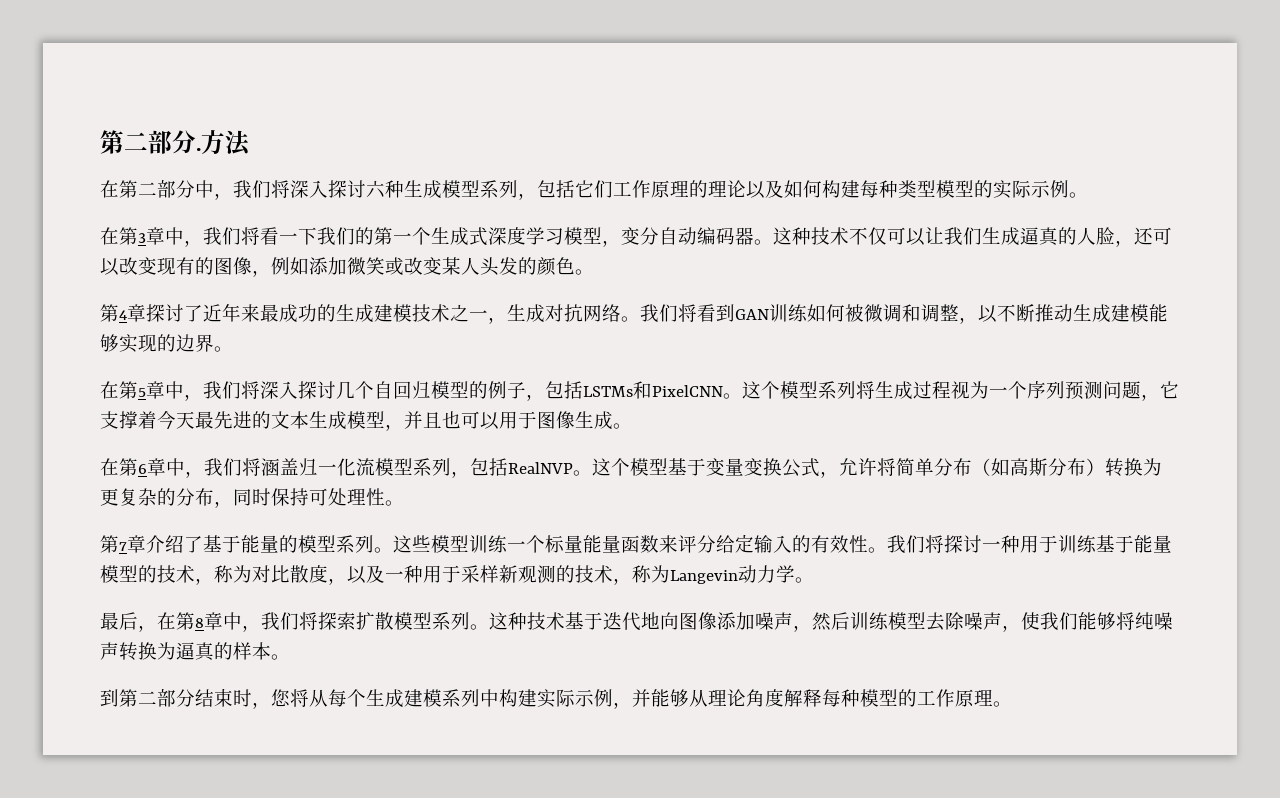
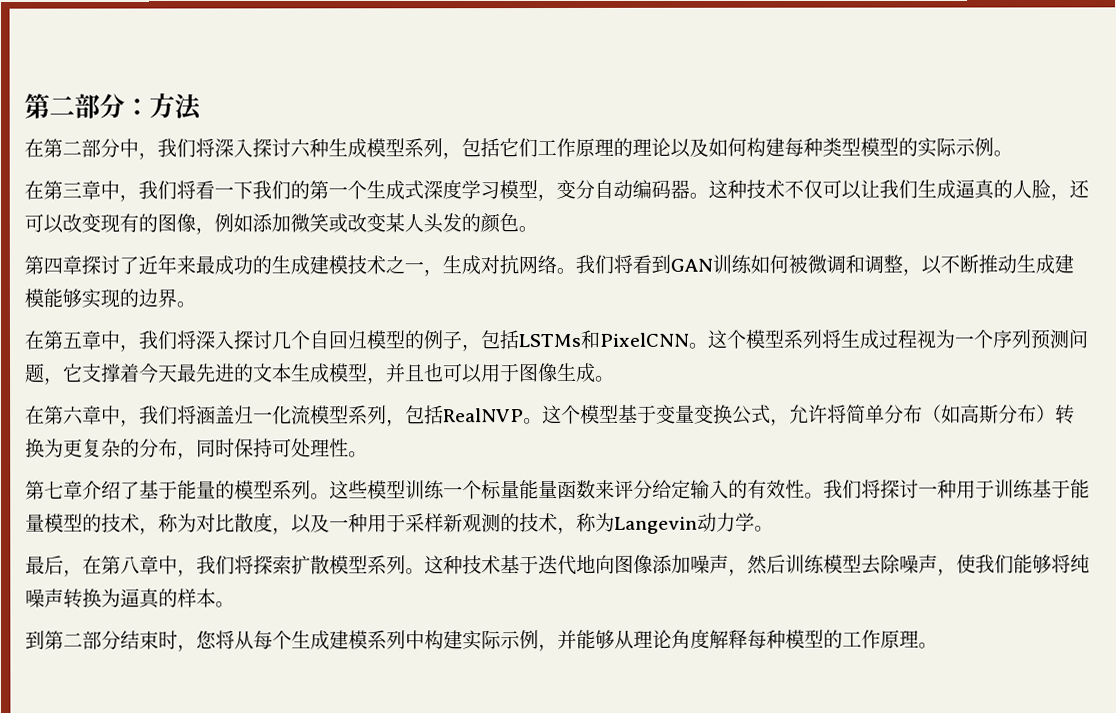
- 第二部分.方法
+ 第二部分：方法
- 在第3章中，我们将看一下我们的第一个生成式深度学习模型，变分自动编码器。
+ 在第三章中，我们将看一下我们的第一个生成式深度学习模型，变分自动编码器。
- 第4章探讨了近年来最成功的生成建模技术之一，生成对抗网络。
+ 第四章探讨了近年来最成功的生成建模技术之一，生成对抗网络。
- 在第5章中，我们将深入探讨几个自回归模型的例子，包括LSTMs和PixelCNN。
+ 在第五章中，我们将深入探讨几个自回归模型的例子，包括LSTMs和PixelCNN。
- 在第6章中，我们将涵盖归一化流模型系列，包括RealNVP。
+ 在第六章中，我们将涵盖归一化流模型系列，包括RealNVP。
- 第7章介绍了基于能量的模型系列。
+ 第七章介绍了基于能量的模型系列。
- 最后，在第8章中，我们将探索扩散模型系列。
+ 最后，在第八章中，我们将探索扩散模型系列。

